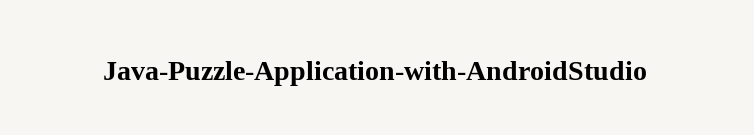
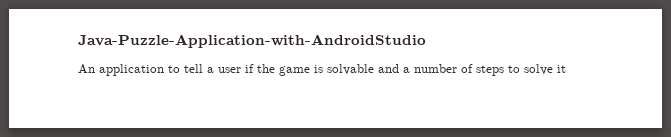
+ An application to tell a user if the game is solvable and a number of steps to solve it

